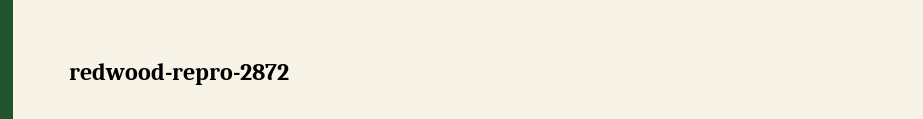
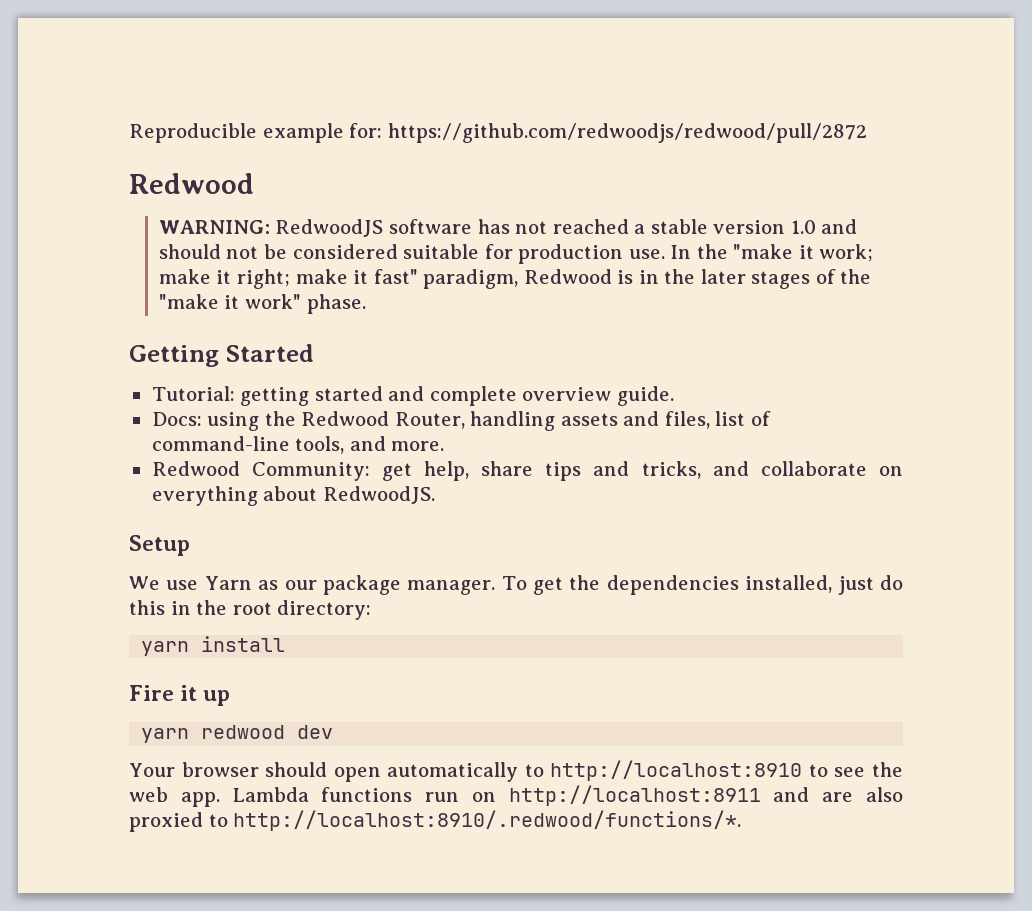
- redwood-repro-2872
+ Reproducible example for: https://github.com/redwoodjs/redwood/pull/2872
+ Redwood
+ WARNING: RedwoodJS software has not reached a stable version 1.0 and should not be considered suitable for production use. In the "make it work; make it right; make it fast" paradigm, Redwood is in the later stages of the "make it work" phase.
+ Getting Started
+ Tutorial: getting started and complete overview guide.
+ Docs: using the Redwood Router, handling assets and files, list of command-line tools, and more.
+ Redwood Community: get help, share tips and tricks, and collaborate on everything about RedwoodJS.
+ Setup
+ We use Yarn as our package manager. To get the dependencies installed, just do this in the root directory:
+ yarn install
+ Fire it up
+ yarn redwood dev
+ Your browser should open automatically to http://localhost:8910 to see the web app. Lambda functions run on http://localhost:8911 and are also proxied to http://localhost:8910/.redwood/functions/*.

